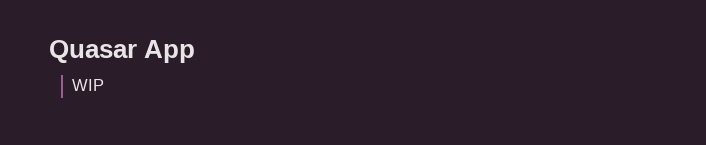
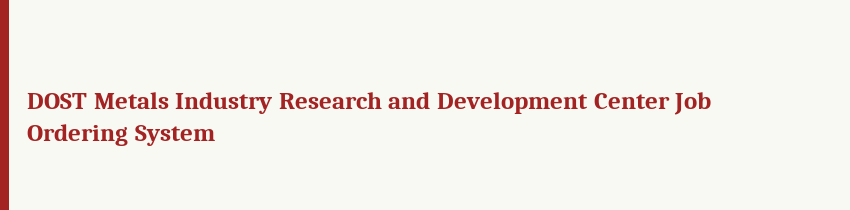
- Quasar App
- WIP
+ DOST Metals Industry Research and Development Center Job Ordering System

